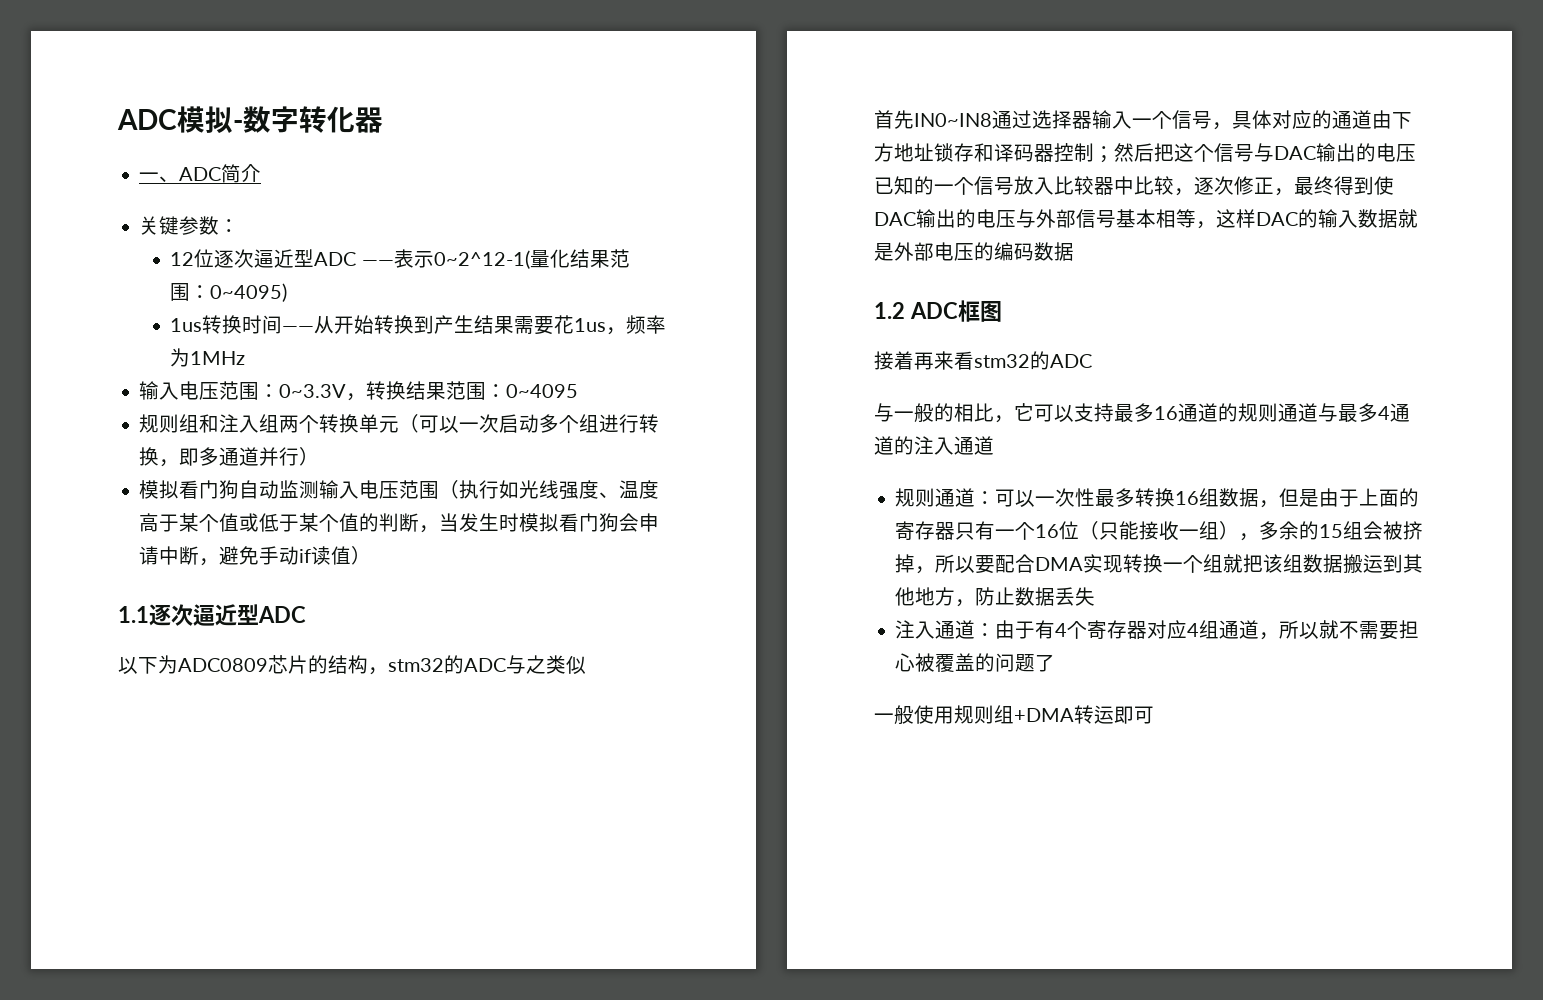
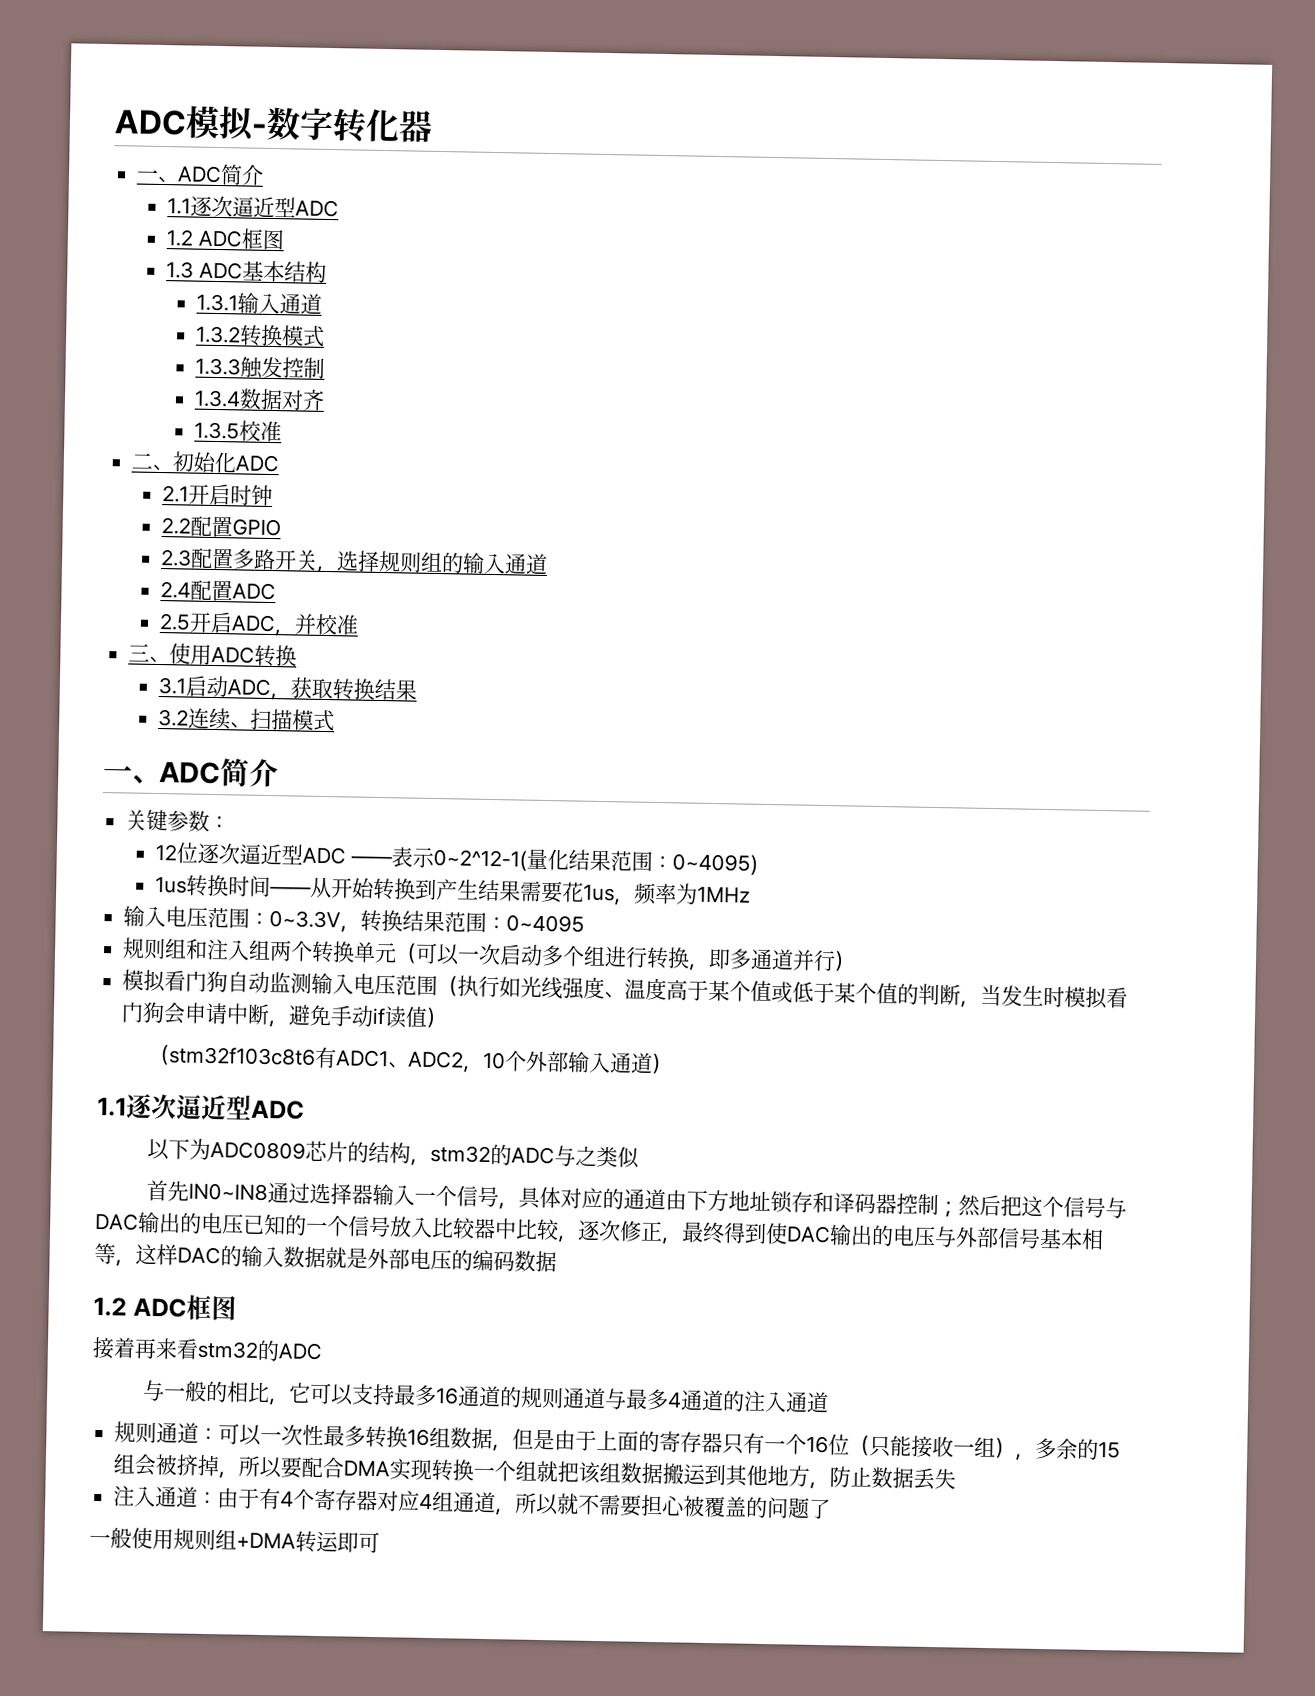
  ADC模拟-数字转化器
+ 一、ADC简介
+ 1.1逐次逼近型ADC
+ 1.2 ADC框图
+ 1.3 ADC基本结构
+ 1.3.1输入通道
+ 1.3.2转换模式
+ 1.3.3触发控制
+ 1.3.4数据对齐
+ 1.3.5校准
+ 二、初始化ADC
+ 2.1开启时钟
+ 2.2配置GPIO
+ 2.3配置多路开关，选择规则组的输入通道
+ 2.4配置ADC
+ 2.5开启ADC，并校准
+ 三、使用ADC转换
+ 3.1启动ADC，获取转换结果
+ 3.2连续、扫描模式
+ （stm32f103c8t6有ADC1、ADC2，10个外部输入通道）

